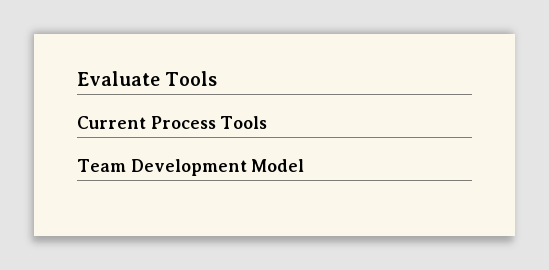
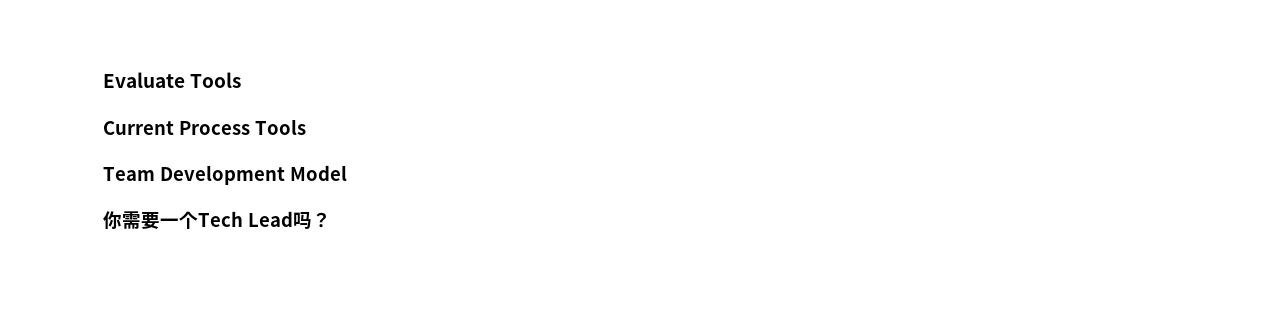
+ 你需要一个Tech Lead吗？

